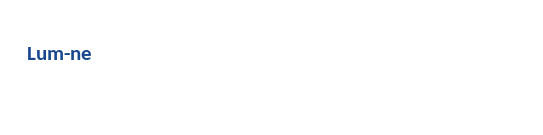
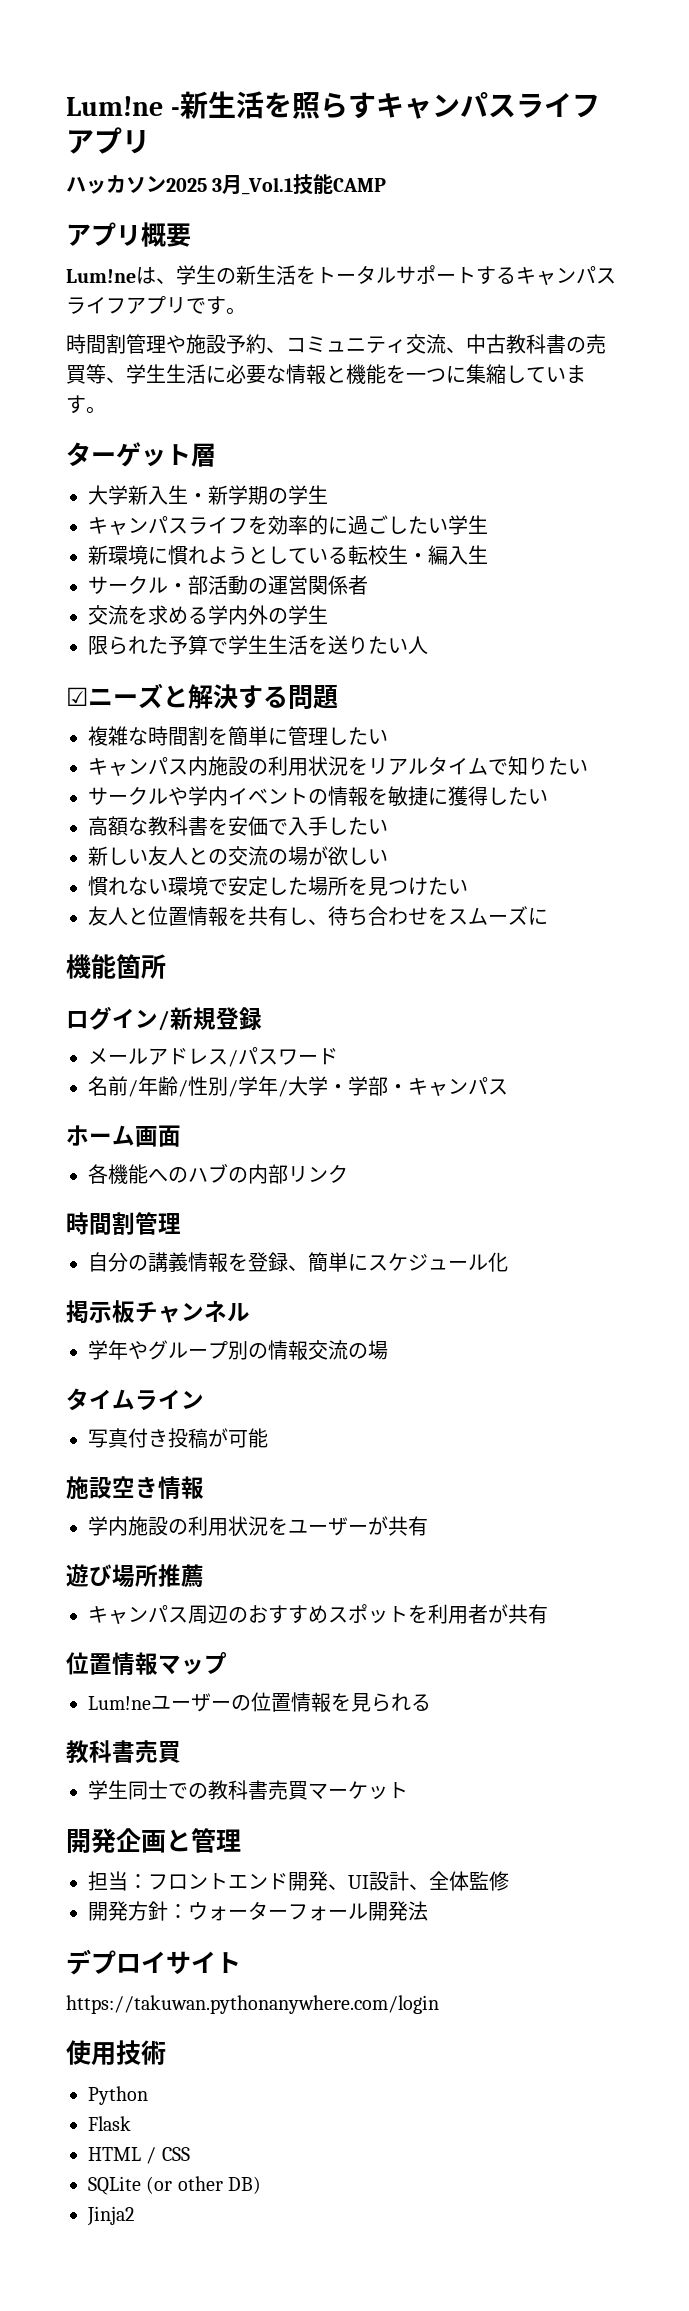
- Lum-ne
+ Lum!ne -新生活を照らすキャンパスライフアプリ
+ ハッカソン2025 3月_Vol.1技能CAMP
+ アプリ概要
+ Lum!neは、学生の新生活をトータルサポートするキャンパスライフアプリです。
+ 時間割管理や施設予約、コミュニティ交流、中古教科書の売買等、学生生活に必要な情報と機能を一つに集縮しています。
+ ターゲット層
+ 大学新入生・新学期の学生
+ キャンパスライフを効率的に過ごしたい学生
+ 新環境に慣れようとしている転校生・編入生
+ サークル・部活動の運営関係者
+ 交流を求める学内外の学生
+ 限られた予算で学生生活を送りたい人
+ ☑ニーズと解決する問題
+ 複雑な時間割を簡単に管理したい
+ キャンパス内施設の利用状況をリアルタイムで知りたい
+ サークルや学内イベントの情報を敏捷に獲得したい
+ 高額な教科書を安価で入手したい
+ 新しい友人との交流の場が欲しい
+ 慣れない環境で安定した場所を見つけたい
+ 友人と位置情報を共有し、待ち合わせをスムーズに
+ 機能箇所
+ ログイン/新規登録
+ メールアドレス/パスワード
+ 名前/年齢/性別/学年/大学・学部・キャンパス
+ ホーム画面
+ 各機能へのハブの内部リンク
+ 時間割管理
+ 自分の講義情報を登録、簡単にスケジュール化
+ 掲示板チャンネル
+ 学年やグループ別の情報交流の場
+ タイムライン
+ 写真付き投稿が可能
+ 施設空き情報
+ 学内施設の利用状況をユーザーが共有
+ 遊び場所推薦
+ キャンパス周辺のおすすめスポットを利用者が共有
+ 位置情報マップ
+ Lum!neユーザーの位置情報を見られる
+ 教科書売買
+ 学生同士での教科書売買マーケット
+ 開発企画と管理
+ 担当：フロントエンド開発、UI設計、全体監修
+ 開発方針：ウォーターフォール開発法
+ デプロイサイト
+ https://takuwan.pythonanywhere.com/login
+ 使用技術
+ Python
+ Flask
+ HTML / CSS
+ SQLite (or other DB)
+ Jinja2

